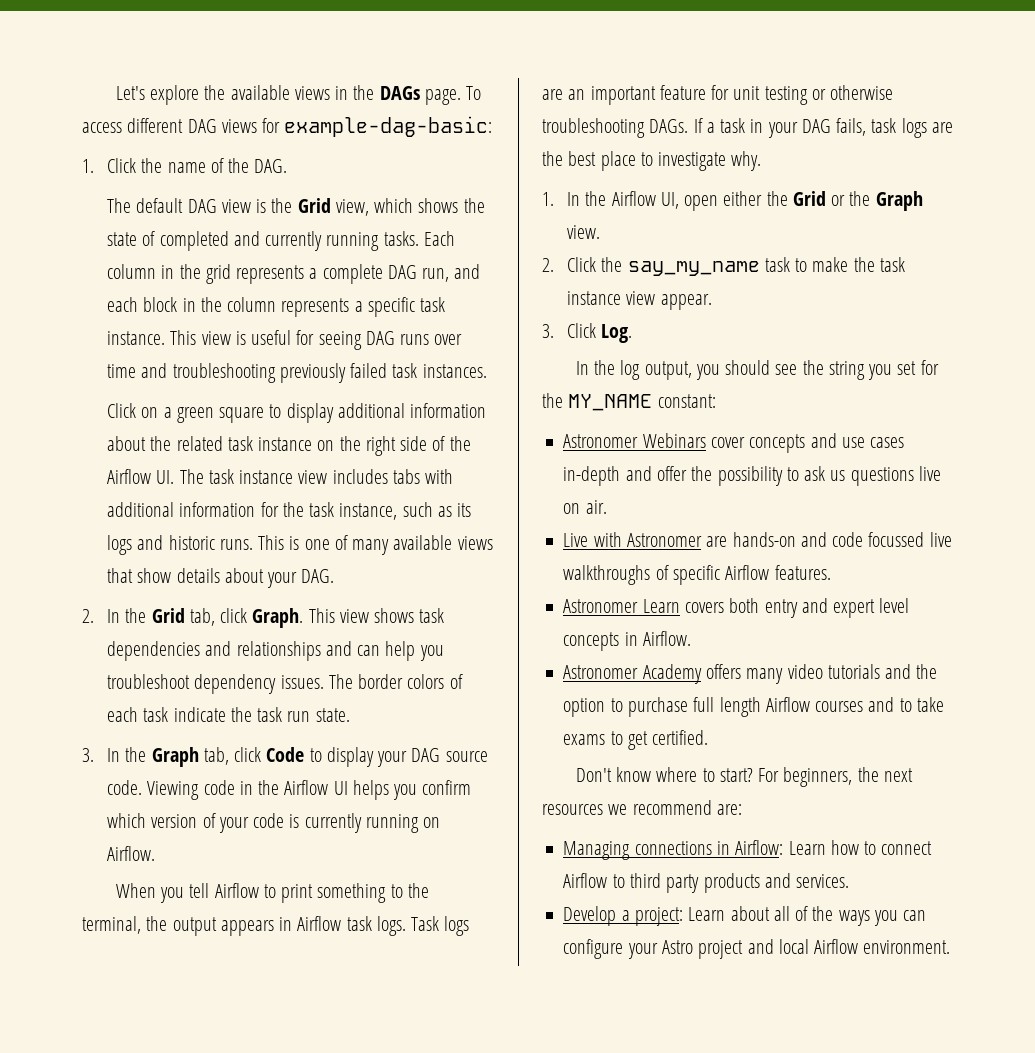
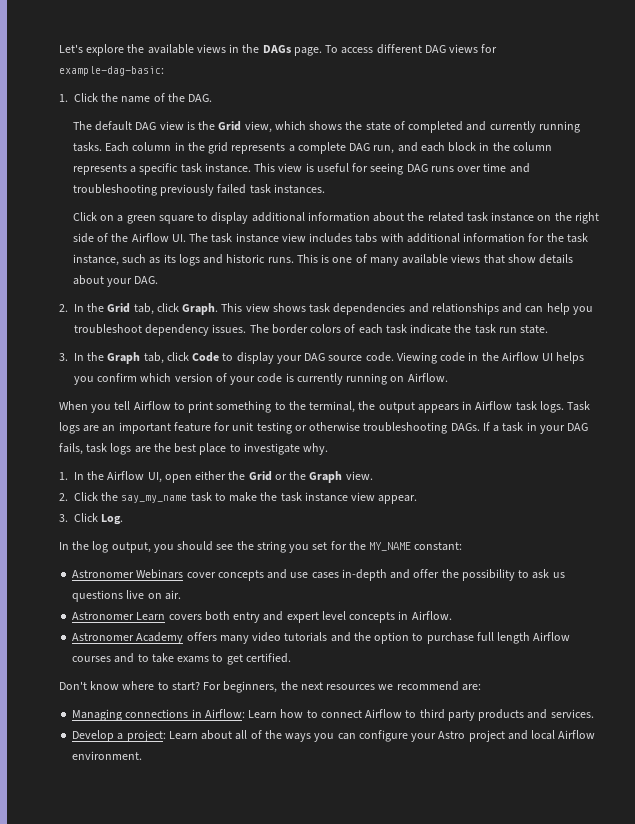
- Live with Astronomer are hands-on and code focussed live walkthroughs of specific Airflow features.

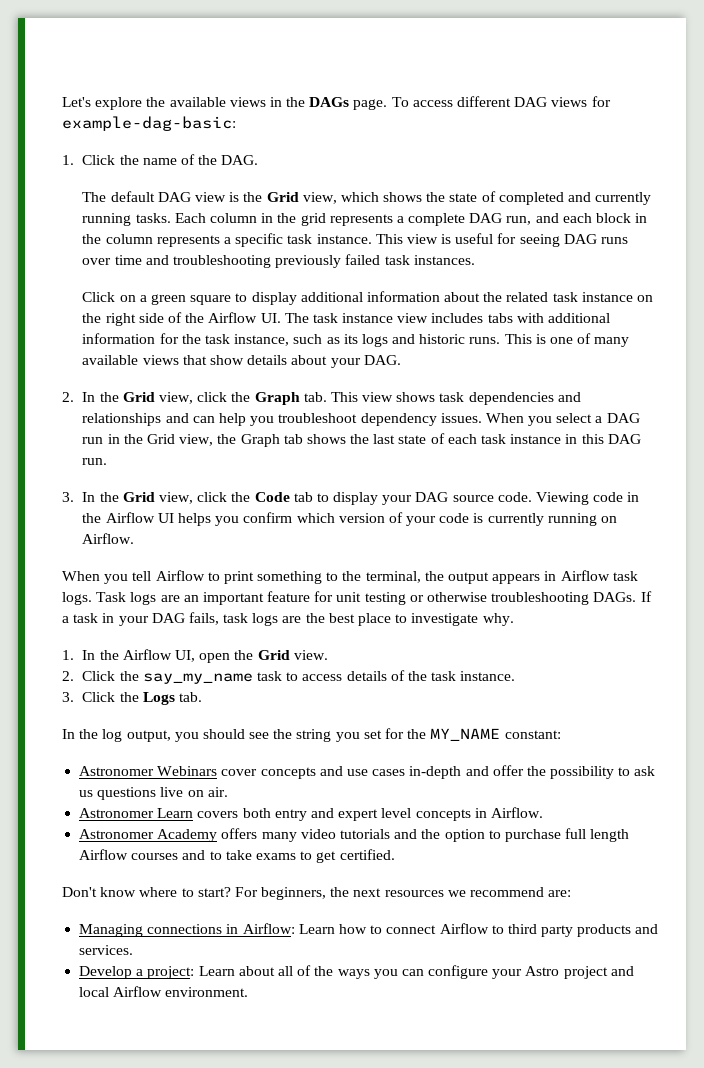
- 2. In the Grid tab, click Graph. This view shows task dependencies and relationships and can help you troubleshoot dependency issues.
+ 2. In the Grid view, click the Graph tab. This view shows task dependencies and relationships and can help you troubleshoot dependency issues.
- The border colors of each task indicate the task run state.
- 3. In the Graph tab, click Code to display your DAG source code.
+ When you select a DAG run in the Grid view, the Graph tab shows the last state of each task instance in this DAG run.
+ 3. In the Grid view, click the Code tab to display your DAG source code.
- 1. In the Airflow UI, open either the Grid or the Graph view.
+ 1. In the Airflow UI, open the Grid view.
- 2. Click the say_my_name task to make the task instance view appear.
+ 2. Click the say_my_name task to access details of the task instance.
- 3. Click Log.
+ 3. Click the Logs tab.

